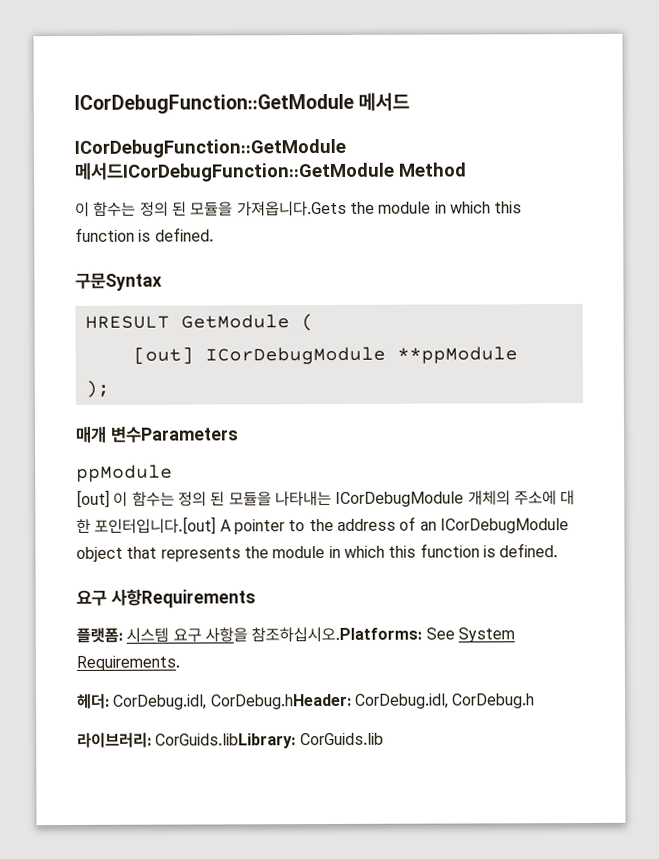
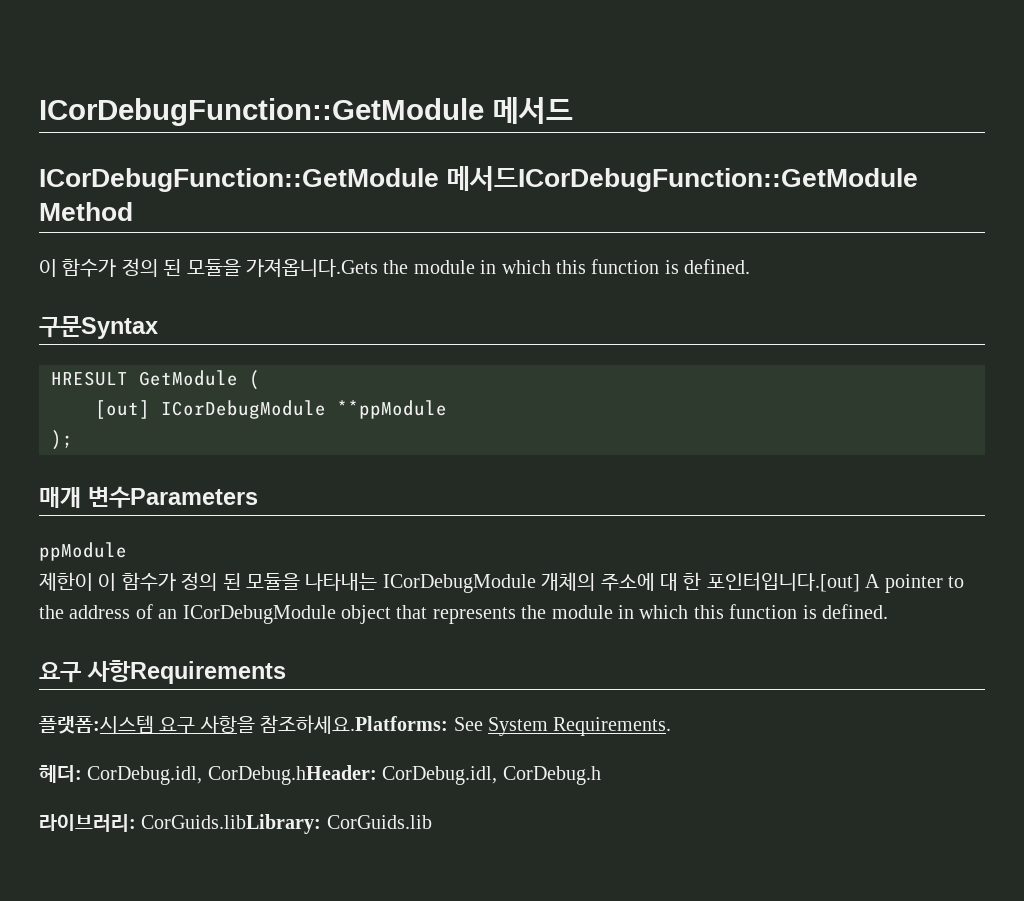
- 이 함수는 정의 된 모듈을 가져옵니다.Gets the module in which this function is defined.
+ 이 함수가 정의 된 모듈을 가져옵니다.Gets the module in which this function is defined.
- [out] 이 함수는 정의 된 모듈을 나타내는 ICorDebugModule 개체의 주소에 대 한 포인터입니다.[out] A pointer to the address of an ICorDebugModule object that represents the module in which this function is defined.
+ 제한이 이 함수가 정의 된 모듈을 나타내는 ICorDebugModule 개체의 주소에 대 한 포인터입니다.[out] A pointer to the address of an ICorDebugModule object that represents the module in which this function is defined.
- 플랫폼: 시스템 요구 사항을 참조하십시오.Platforms: See System Requirements.
+ 플랫폼:시스템 요구 사항을 참조하세요.Platforms: See System Requirements.

